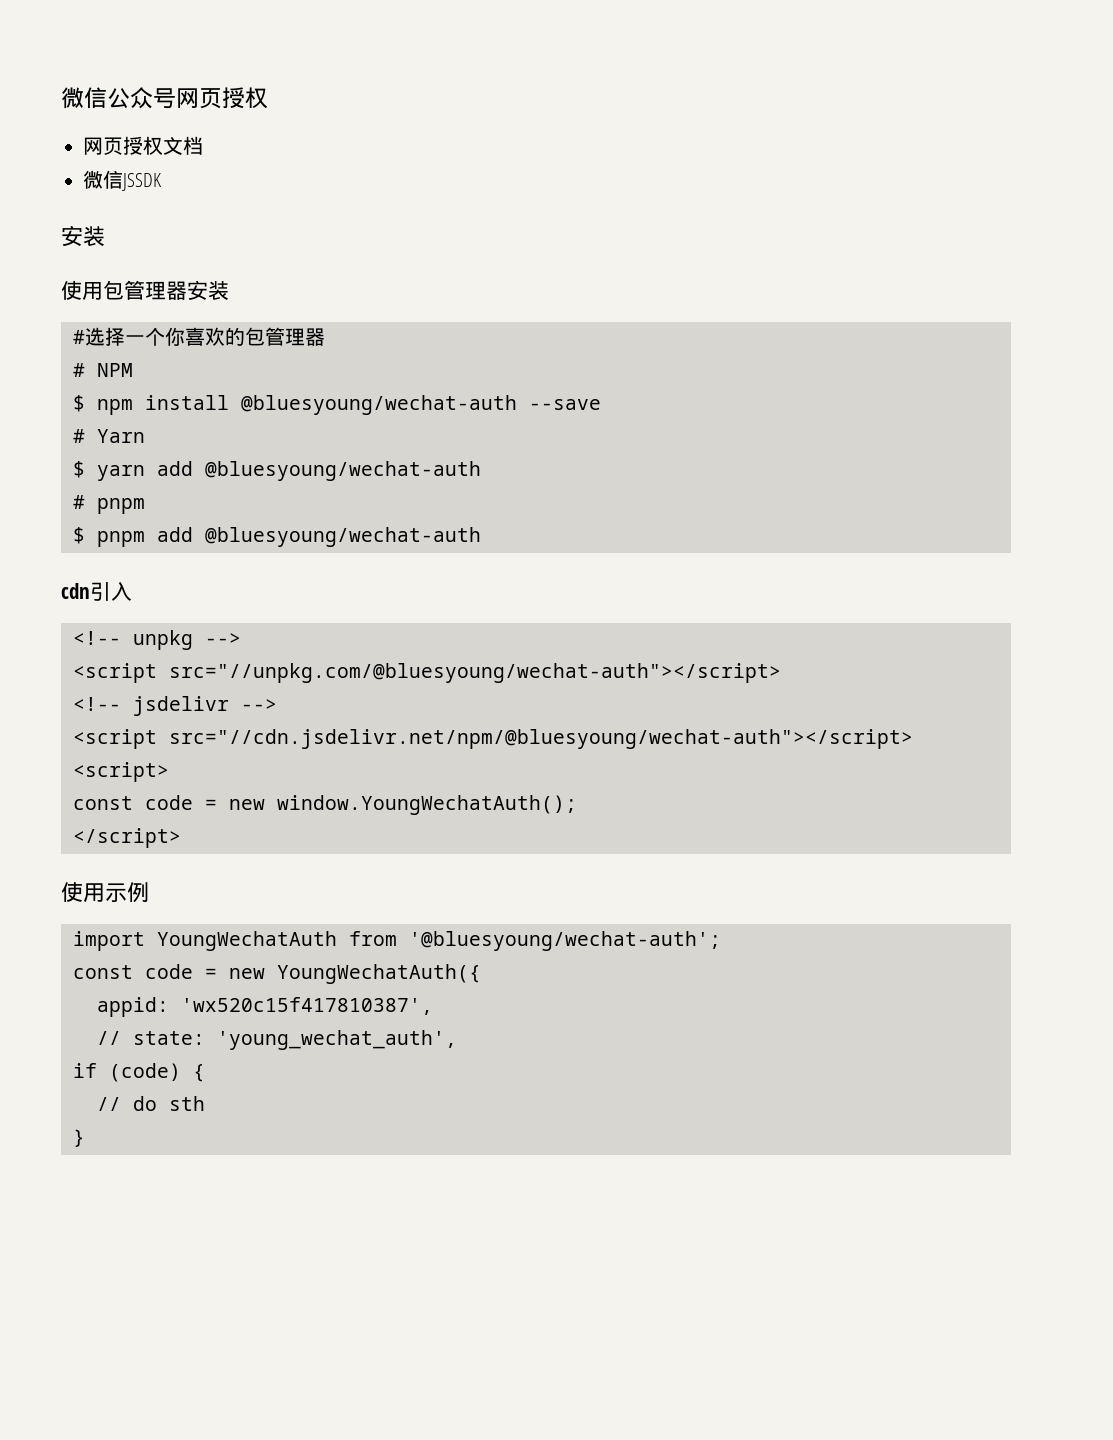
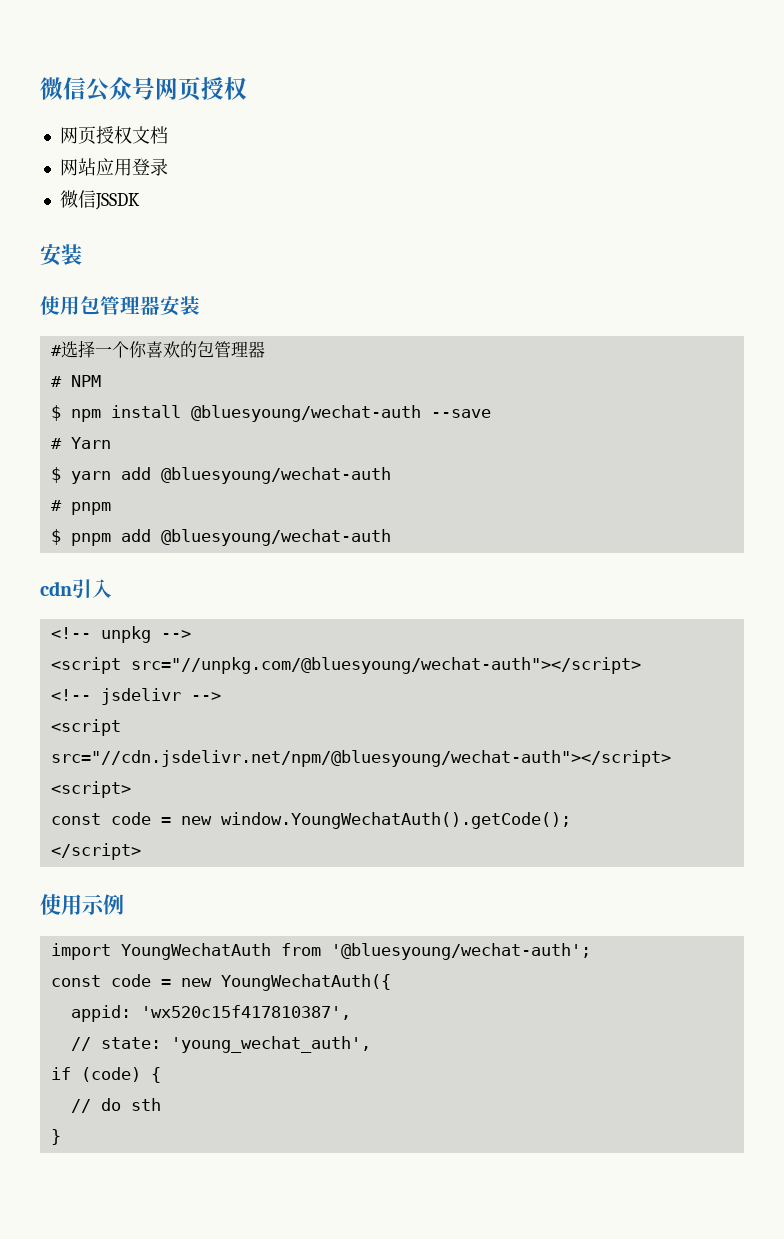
+ 网站应用登录
- const code = new window.YoungWechatAuth();
+ const code = new window.YoungWechatAuth().getCode();

